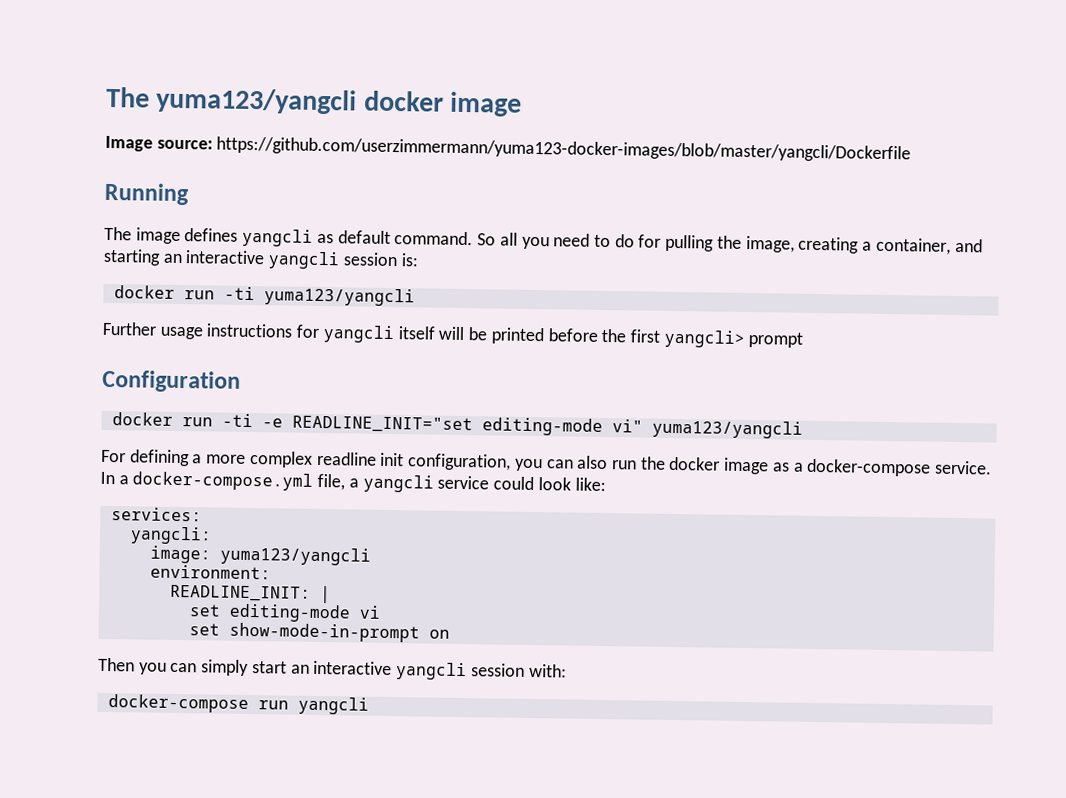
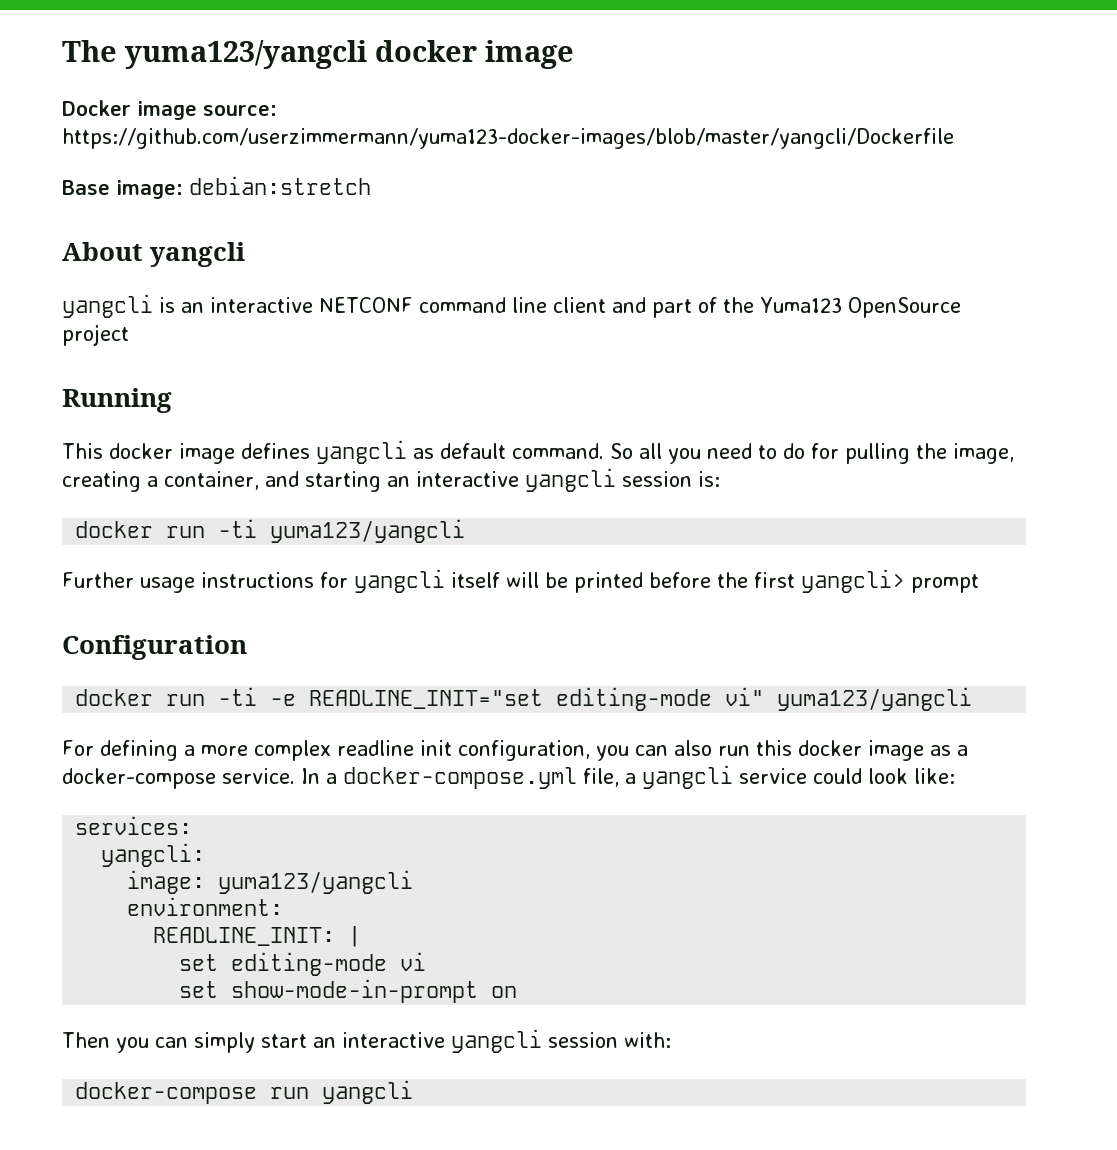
- Image source: https://github.com/userzimmermann/yuma123-docker-images/blob/master/yangcli/Dockerfile
+ Docker image source: https://github.com/userzimmermann/yuma123-docker-images/blob/master/yangcli/Dockerfile
+ Base image: debian:stretch
+ About yangcli
+ yangcli is an interactive NETCONF command line client and part of the Yuma123 OpenSource project
- The image defines yangcli as default command.
+ This docker image defines yangcli as default command.
- For defining a more complex readline init configuration, you can also run the docker image as a docker-compose service.
+ For defining a more complex readline init configuration, you can also run this docker image as a docker-compose service.

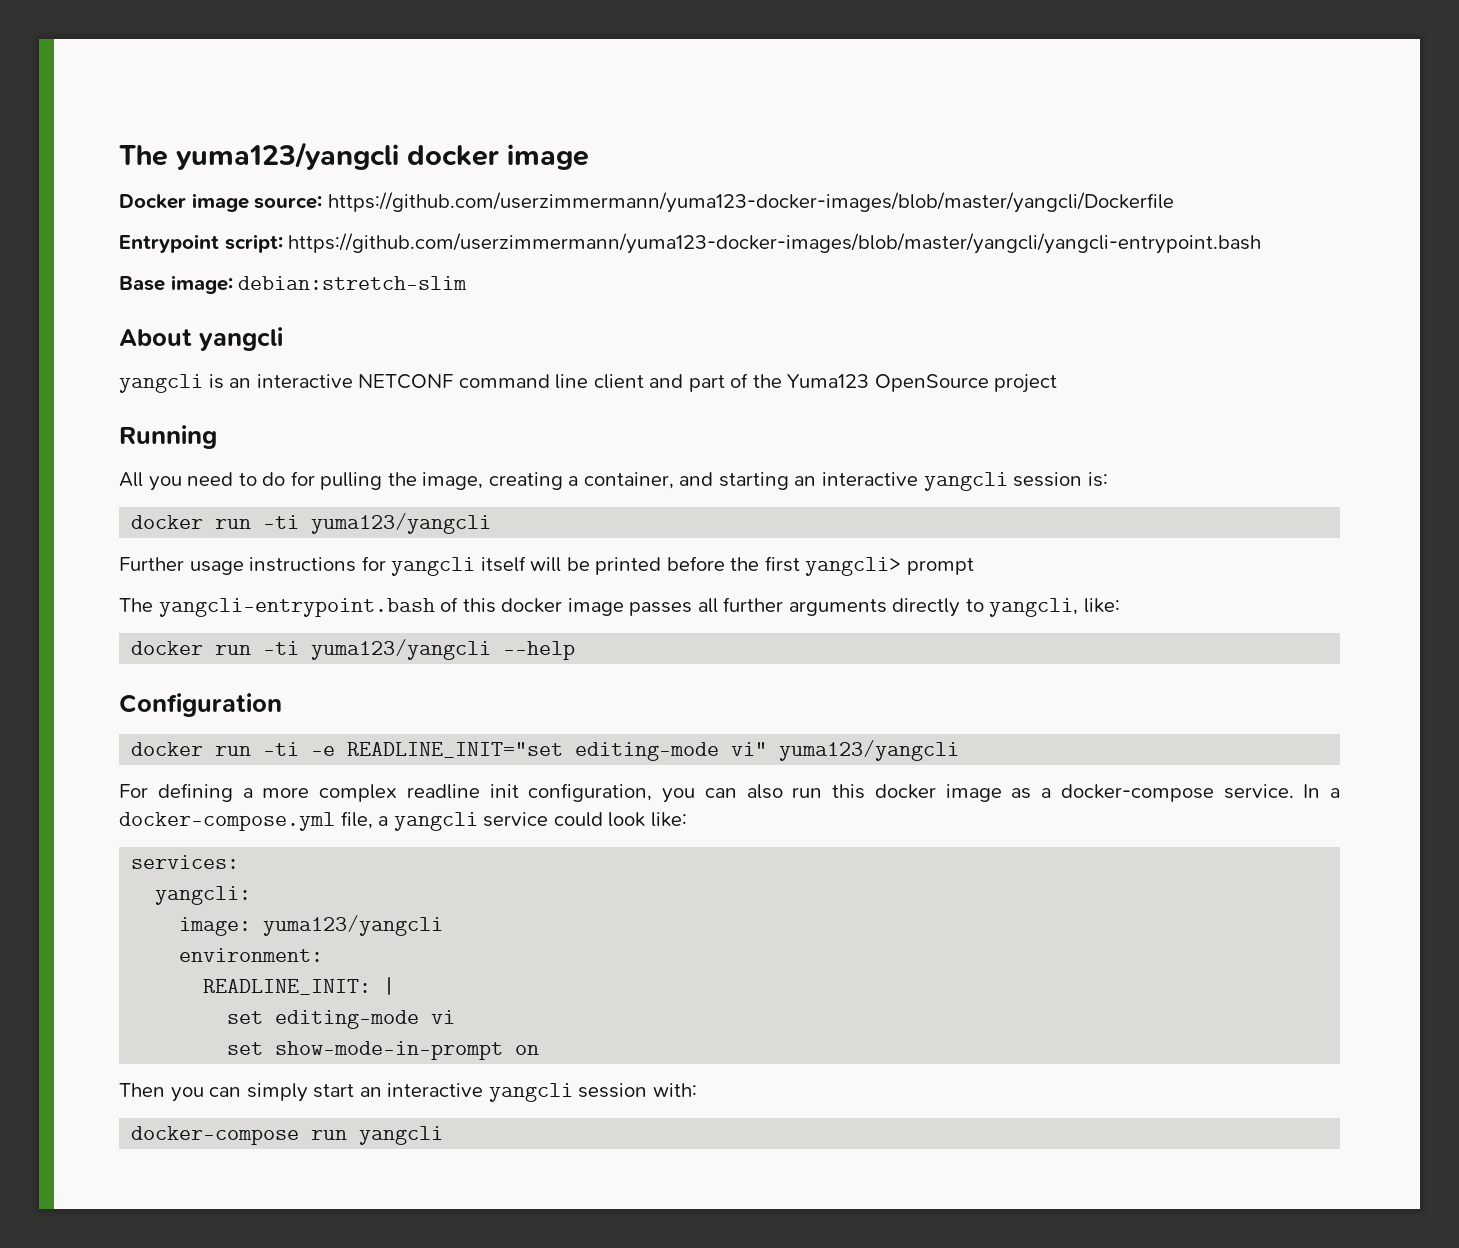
+ Entrypoint script: https://github.com/userzimmermann/yuma123-docker-images/blob/master/yangcli/yangcli-entrypoint.bash
- Base image: debian:stretch
+ Base image: debian:stretch-slim
- This docker image defines yangcli as default command. So all you need to do for pulling the image, creating a container, and starting an interactive yangcli session is:
+ All you need to do for pulling the image, creating a container, and starting an interactive yangcli session is:
+ The yangcli-entrypoint.bash of this docker image passes all further arguments directly to yangcli, like:
+ docker run -ti yuma123/yangcli --help

